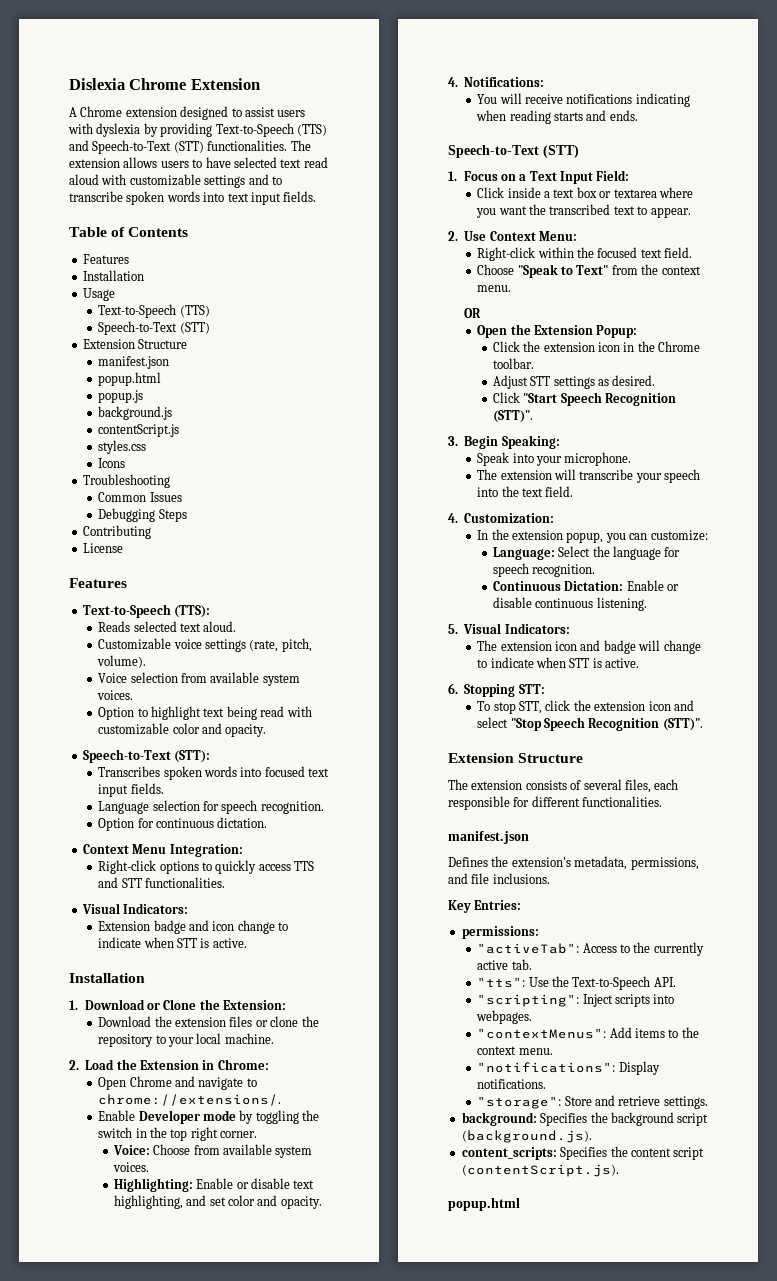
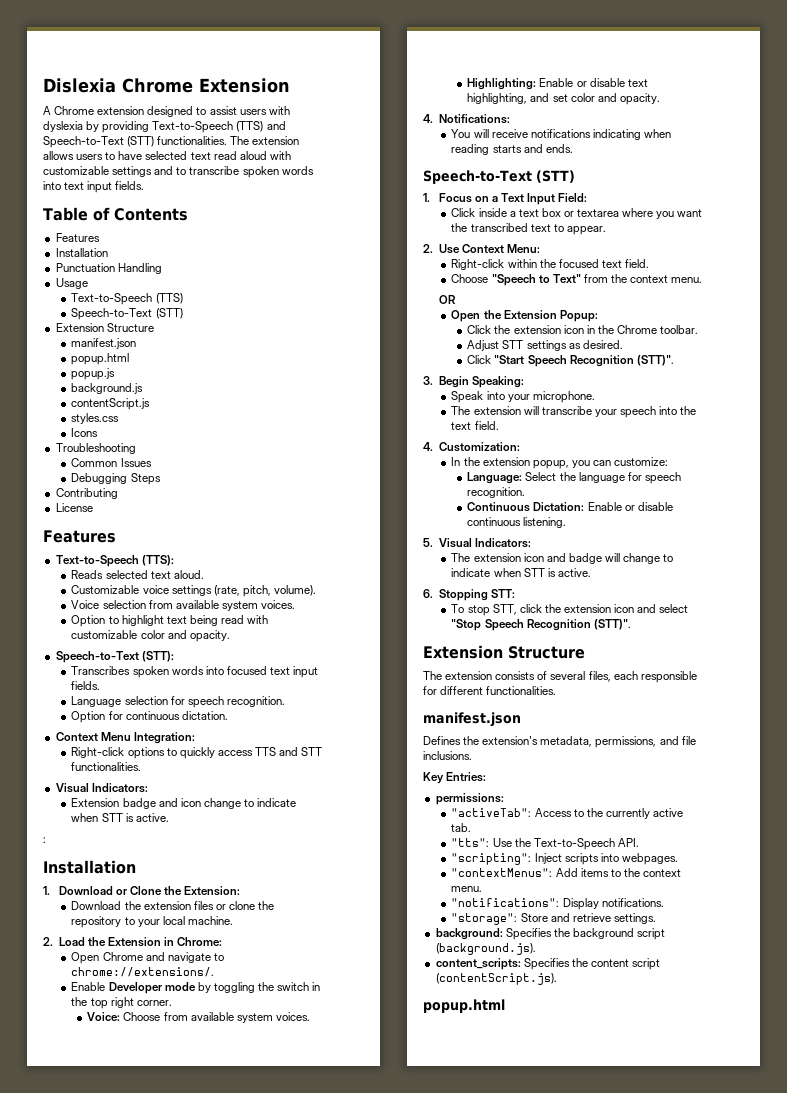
+ Punctuation Handling
+ :
- Choose "Speak to Text" from the context menu.
+ Choose "Speech to Text" from the context menu.

